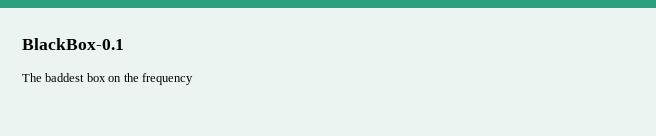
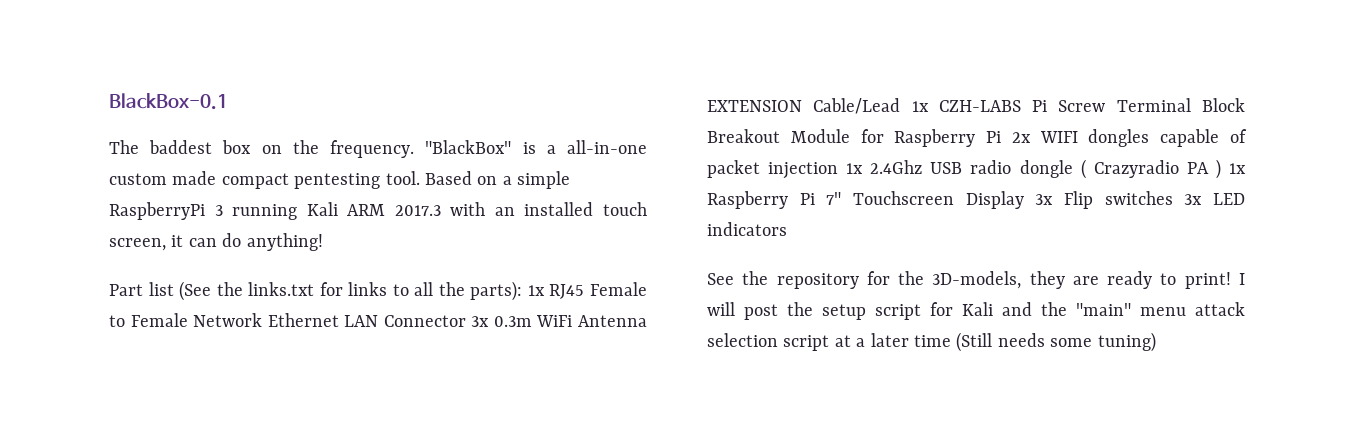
- The baddest box on the frequency
+ The baddest box on the frequency. "BlackBox" is a all-in-one custom made compact pentesting tool. Based on a simple RaspberryPi 3 running Kali ARM 2017.3 with an installed touch screen, it can do anything!
+ Part list (See the links.txt for links to all the parts): 1x RJ45 Female to Female Network Ethernet LAN Connector 3x 0.3m WiFi Antenna EXTENSION Cable/Lead 1x CZH-LABS Pi Screw Terminal Block Breakout Module for Raspberry Pi 2x WIFI dongles capable of packet injection 1x 2.4Ghz USB radio dongle ( Crazyradio PA ) 1x Raspberry Pi 7" Touchscreen Display 3x Flip switches 3x LED indicators
+ See the repository for the 3D-models, they are ready to print! I will post the setup script for Kali and the "main" menu attack selection script at a later time (Still needs some tuning)

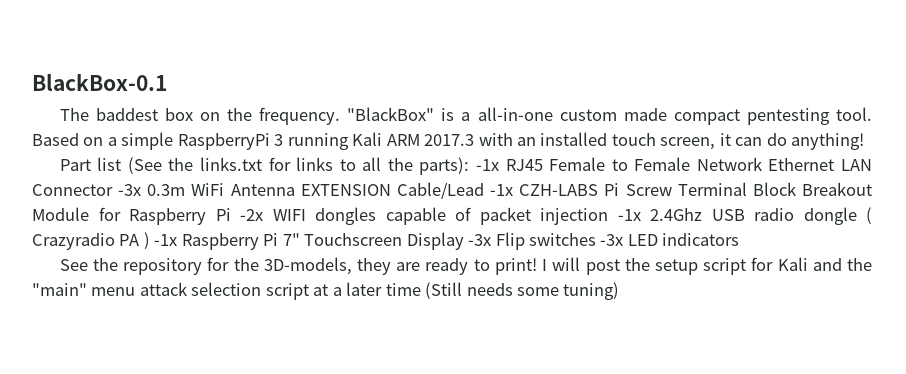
- Part list (See the links.txt for links to all the parts): 1x RJ45 Female to Female Network Ethernet LAN Connector 3x 0.3m WiFi Antenna EXTENSION Cable/Lead 1x CZH-LABS Pi Screw Terminal Block Breakout Module for Raspberry Pi 2x WIFI dongles capable of packet injection 1x 2.4Ghz USB radio dongle ( Crazyradio PA ) 1x Raspberry Pi 7" Touchscreen Display 3x Flip switches 3x LED indicators
+ Part list (See the links.txt for links to all the parts): -1x RJ45 Female to Female Network Ethernet LAN Connector -3x 0.3m WiFi Antenna EXTENSION Cable/Lead -1x CZH-LABS Pi Screw Terminal Block Breakout Module for Raspberry Pi -2x WIFI dongles capable of packet injection -1x 2.4Ghz USB radio dongle ( Crazyradio PA ) -1x Raspberry Pi 7" Touchscreen Display -3x Flip switches -3x LED indicators

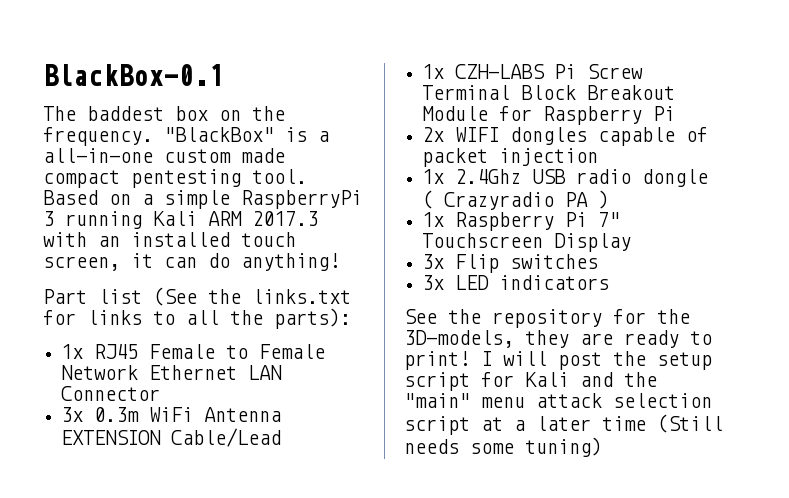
- Part list (See the links.txt for links to all the parts): -1x RJ45 Female to Female Network Ethernet LAN Connector -3x 0.3m WiFi Antenna EXTENSION Cable/Lead -1x CZH-LABS Pi Screw Terminal Block Breakout Module for Raspberry Pi -2x WIFI dongles capable of packet injection -1x 2.4Ghz USB radio dongle ( Crazyradio PA ) -1x Raspberry Pi 7" Touchscreen Display -3x Flip switches -3x LED indicators
+ Part list (See the links.txt for links to all the parts):
+ 1x RJ45 Female to Female Network Ethernet LAN Connector
+ 3x 0.3m WiFi Antenna EXTENSION Cable/Lead
+ 1x CZH-LABS Pi Screw Terminal Block Breakout Module for Raspberry Pi
+ 2x WIFI dongles capable of packet injection
+ 1x 2.4Ghz USB radio dongle ( Crazyradio PA )
+ 1x Raspberry Pi 7" Touchscreen Display
+ 3x Flip switches
+ 3x LED indicators

